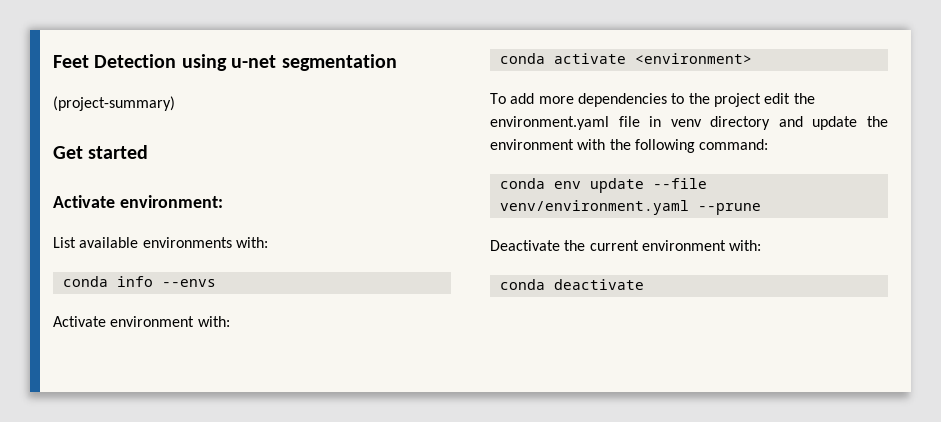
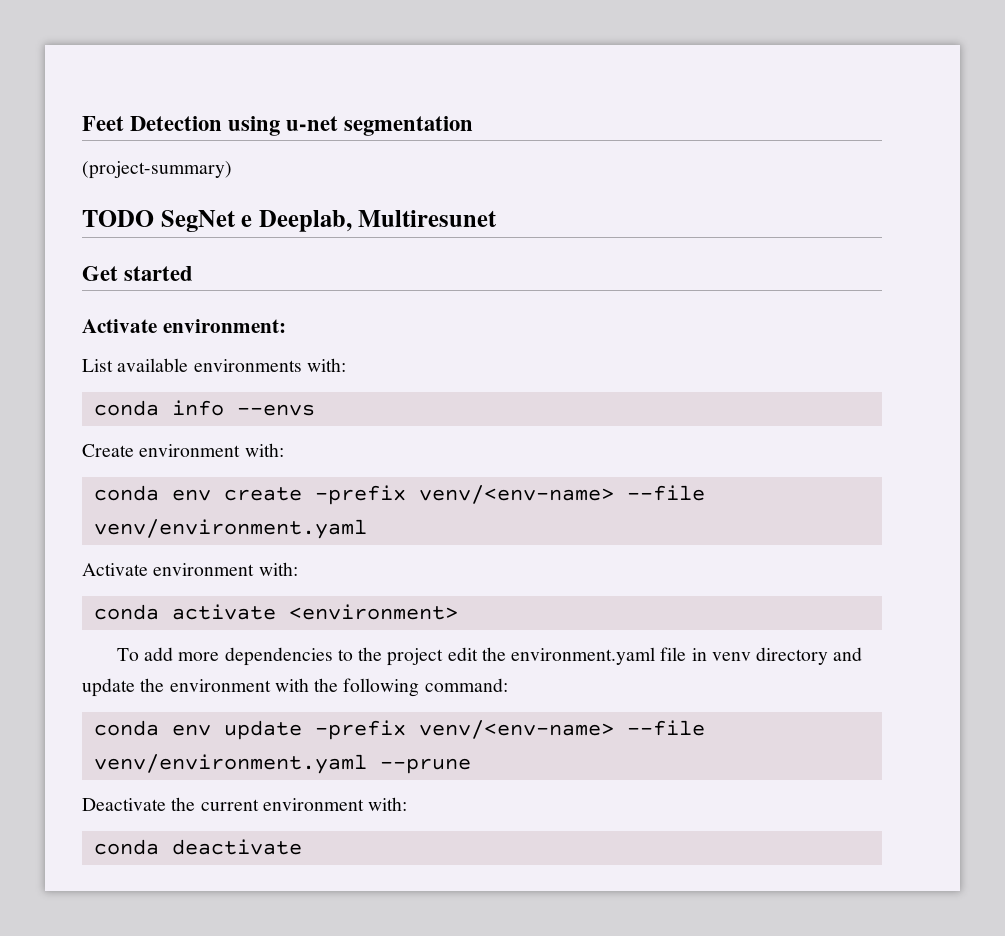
+ TODO SegNet e Deeplab, Multiresunet
+ Create environment with:
+ conda env create -prefix venv/<env-name> --file venv/environment.yaml
- conda env update --file venv/environment.yaml --prune
+ conda env update -prefix venv/<env-name> --file venv/environment.yaml --prune

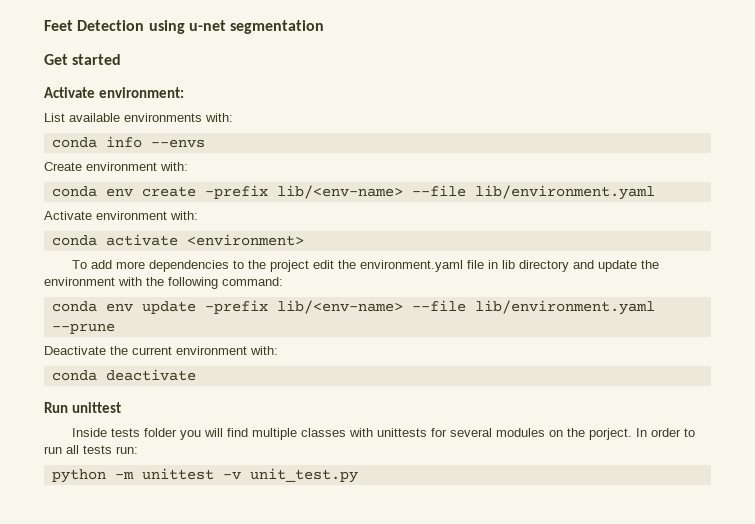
- (project-summary)
- TODO SegNet e Deeplab, Multiresunet
- conda env create -prefix venv/<env-name> --file venv/environment.yaml
+ conda env create -prefix lib/<env-name> --file lib/environment.yaml
- To add more dependencies to the project edit the environment.yaml file in venv directory and update the environment with the following command:
+ To add more dependencies to the project edit the environment.yaml file in lib directory and update the environment with the following command:
- conda env update -prefix venv/<env-name> --file venv/environment.yaml --prune
+ conda env update -prefix lib/<env-name> --file lib/environment.yaml --prune
+ Run unittest
+ Inside tests folder you will find multiple classes with unittests for several modules on the porject. In order to run all tests run:
+ python -m unittest -v unit_test.py

